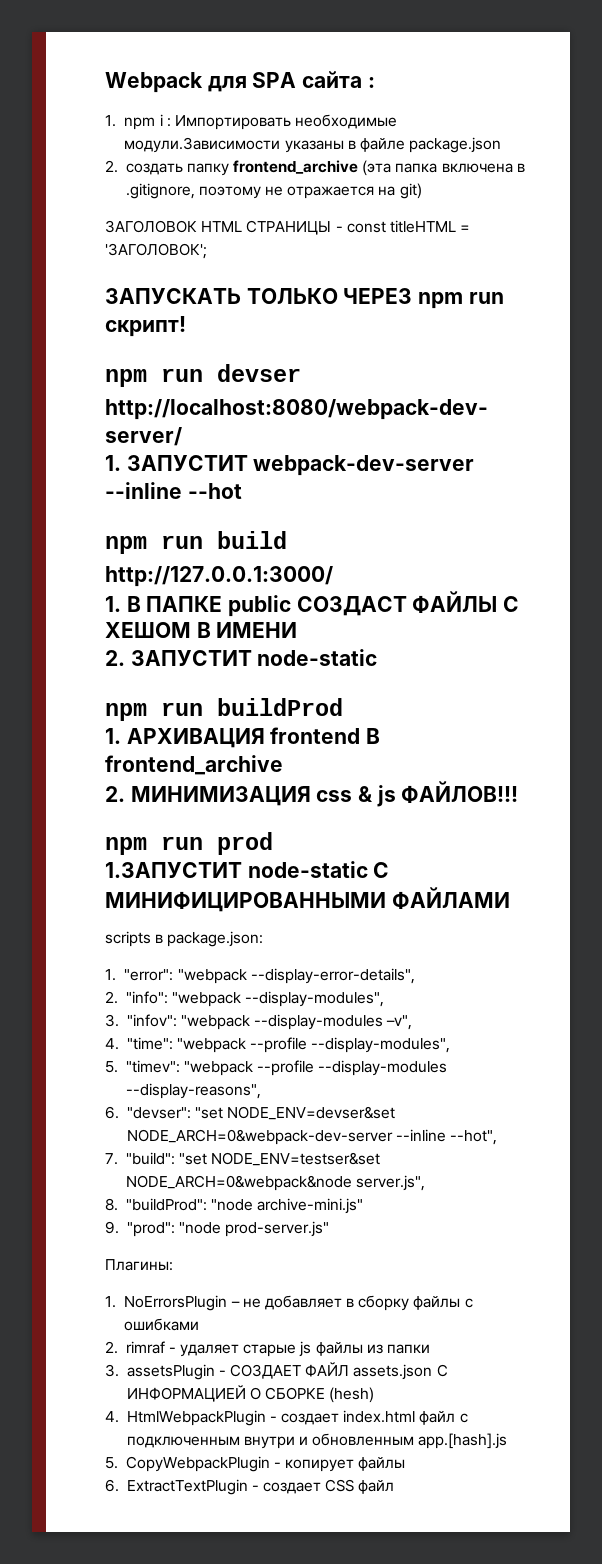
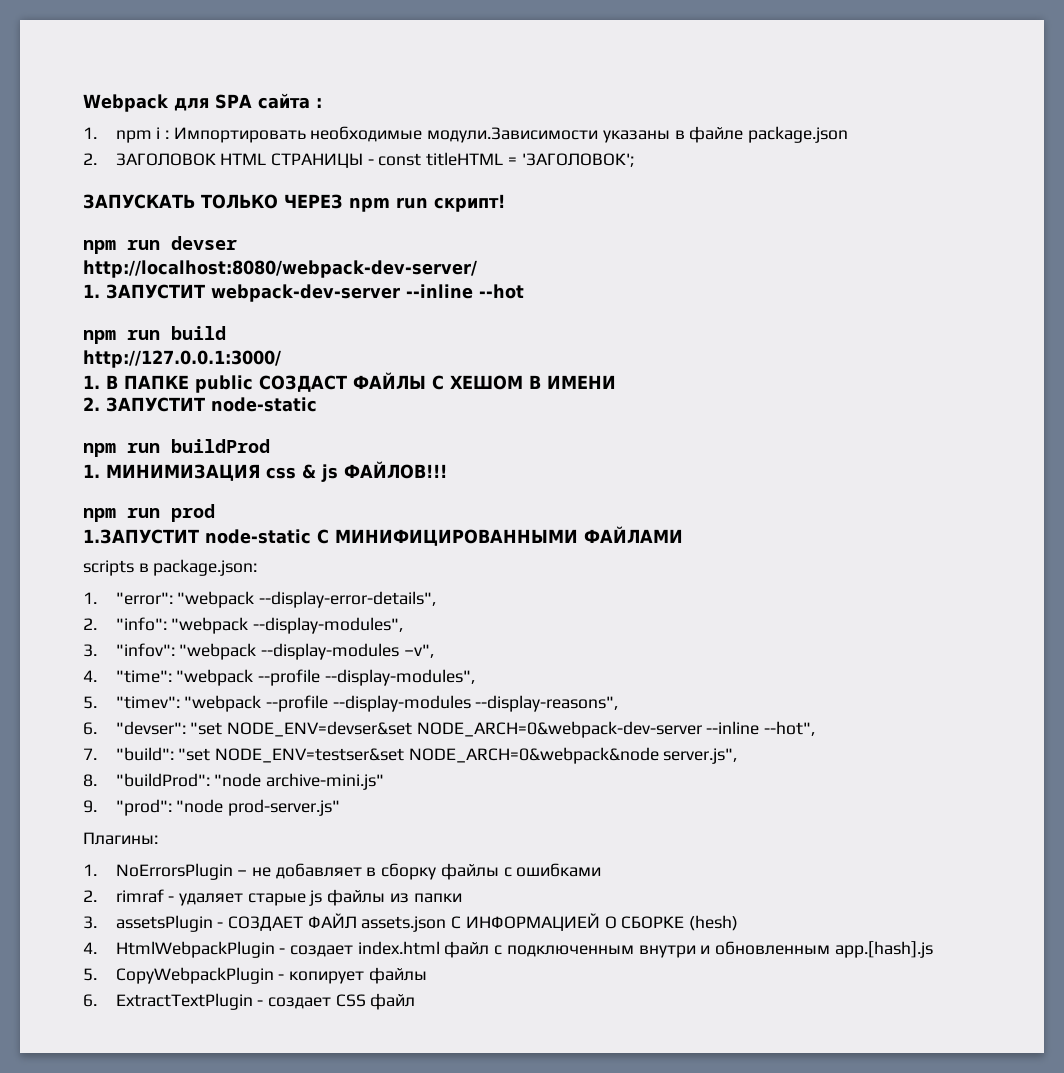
- 2. создать папку frontend_archive (эта папка включена в .gitignore, поэтому не отражается на git)
- ЗАГОЛОВОК HTML СТРАНИЦЫ - const titleHTML = 'ЗАГОЛОВОК';
+ 2. ЗАГОЛОВОК HTML СТРАНИЦЫ - const titleHTML = 'ЗАГОЛОВОК';
- 1. АРХИВАЦИЯ frontend В frontend_archive
- 2. МИНИМИЗАЦИЯ css & js ФАЙЛОВ!!!
+ 1. МИНИМИЗАЦИЯ css & js ФАЙЛОВ!!!

